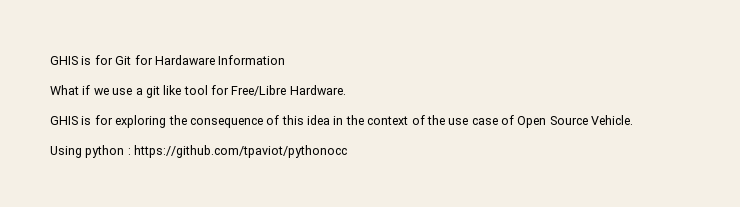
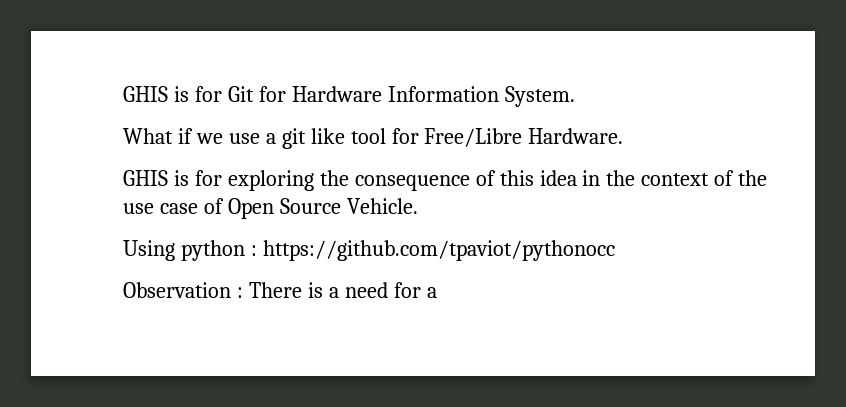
- GHIS is for Git for Hardaware Information
+ GHIS is for Git for Hardware Information System.
+ Observation : There is a need for a

